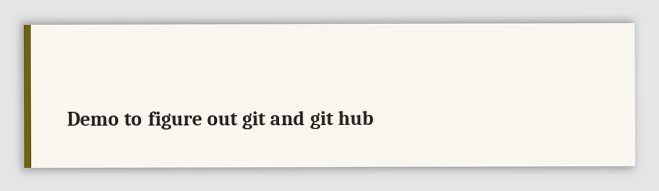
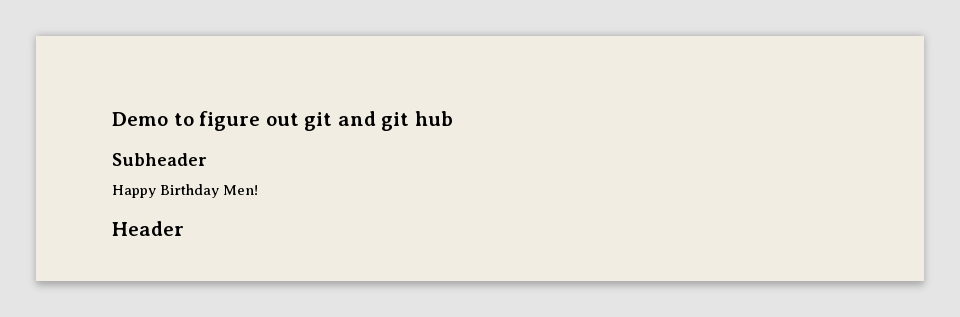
+ Subheader
+ Happy Birthday Men!
+ Header

